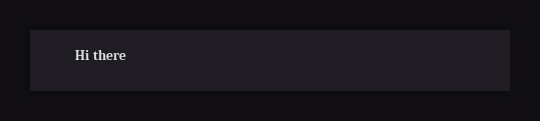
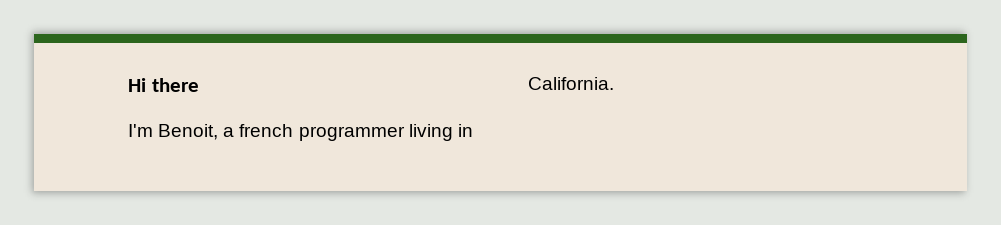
+ I'm Benoit, a french programmer living in California.

